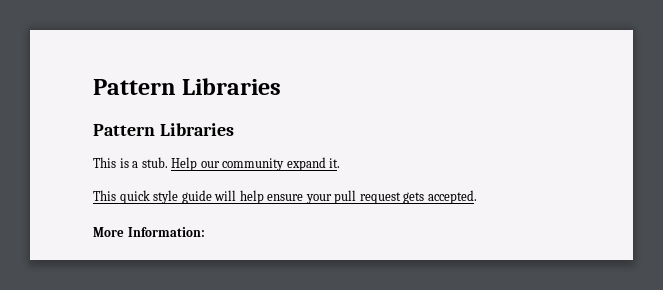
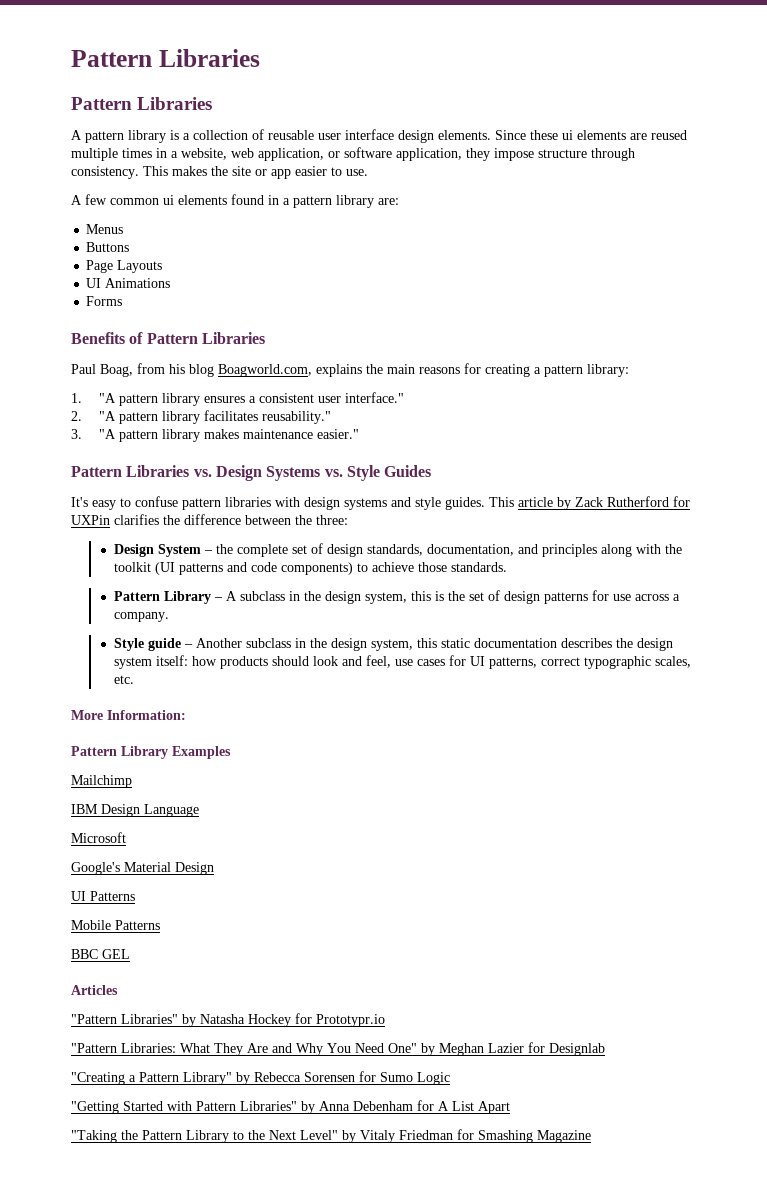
- This is a stub. Help our community expand it.
- This quick style guide will help ensure your pull request gets accepted.
+ A pattern library is a collection of reusable user interface design elements. Since these ui elements are reused multiple times in a website, web application, or software application, they impose structure through consistency. This makes the site or app easier to use.
+ A few common ui elements found in a pattern library are:
+ Menus
+ Buttons
+ Page Layouts
+ UI Animations
+ Forms
+ Benefits of Pattern Libraries
+ Paul Boag, from his blog Boagworld.com, explains the main reasons for creating a pattern library:
+ 1. "A pattern library ensures a consistent user interface."
+ 2. "A pattern library facilitates reusability."
+ 3. "A pattern library makes maintenance easier."
+ Pattern Libraries vs. Design Systems vs. Style Guides
+ It's easy to confuse pattern libraries with design systems and style guides. This article by Zack Rutherford for UXPin clarifies the difference between the three:
+ Design System – the complete set of design standards, documentation, and principles along with the toolkit (UI patterns and code components) to achieve those standards.
+ Pattern Library – A subclass in the design system, this is the set of design patterns for use across a company.
+ Style guide – Another subclass in the design system, this static documentation describes the design system itself: how products should look and feel, use cases for UI patterns, correct typographic scales, etc.
  More Information:
+ Pattern Library Examples
+ Mailchimp
+ IBM Design Language
+ Microsoft
+ Google's Material Design
+ UI Patterns
+ Mobile Patterns
+ BBC GEL
+ Articles
+ "Pattern Libraries" by Natasha Hockey for Prototypr.io
+ "Pattern Libraries: What They Are and Why You Need One" by Meghan Lazier for Designlab
+ "Creating a Pattern Library" by Rebecca Sorensen for Sumo Logic
+ "Getting Started with Pattern Libraries" by Anna Debenham for A List Apart
+ "Taking the Pattern Library to the Next Level" by Vitaly Friedman for Smashing Magazine

